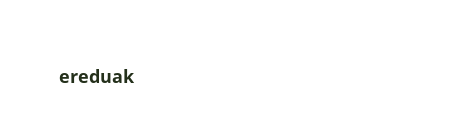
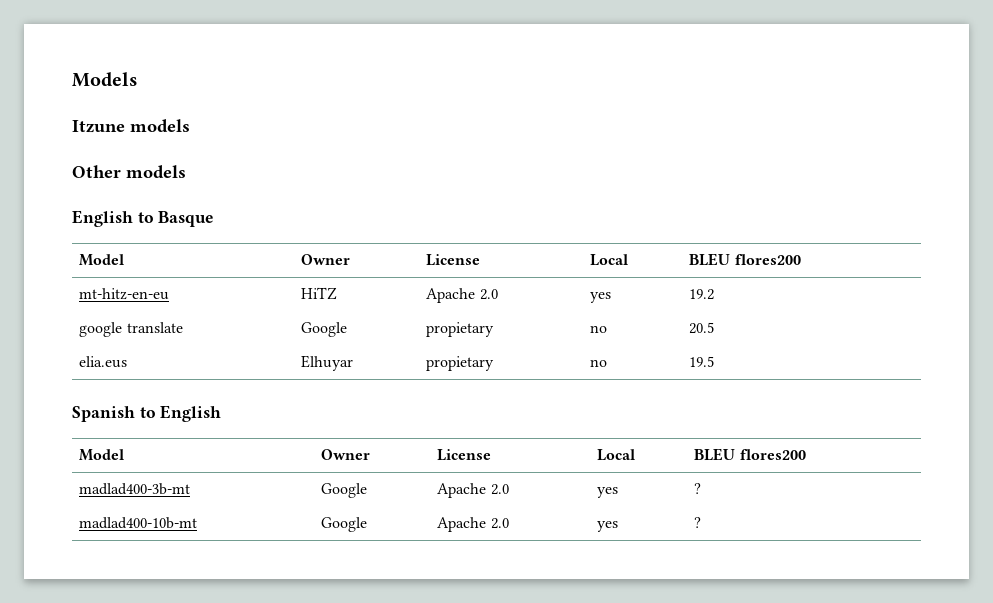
- ereduak
+ Models
+ Itzune models
+ Other models
+ English to Basque
+ Model | Owner | License | Local | BLEU flores200
+ mt-hitz-en-eu | HiTZ | Apache 2.0 | yes | 19.2
+ google translate | Google | propietary | no | 20.5
+ elia.eus | Elhuyar | propietary | no | 19.5
+ Spanish to English
+ Model | Owner | License | Local | BLEU flores200
+ madlad400-3b-mt | Google | Apache 2.0 | yes | ?
+ madlad400-10b-mt | Google | Apache 2.0 | yes | ?

